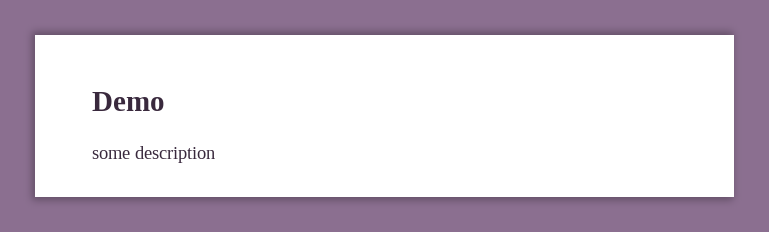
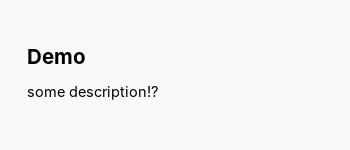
- some description
+ some description!?

